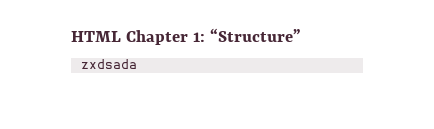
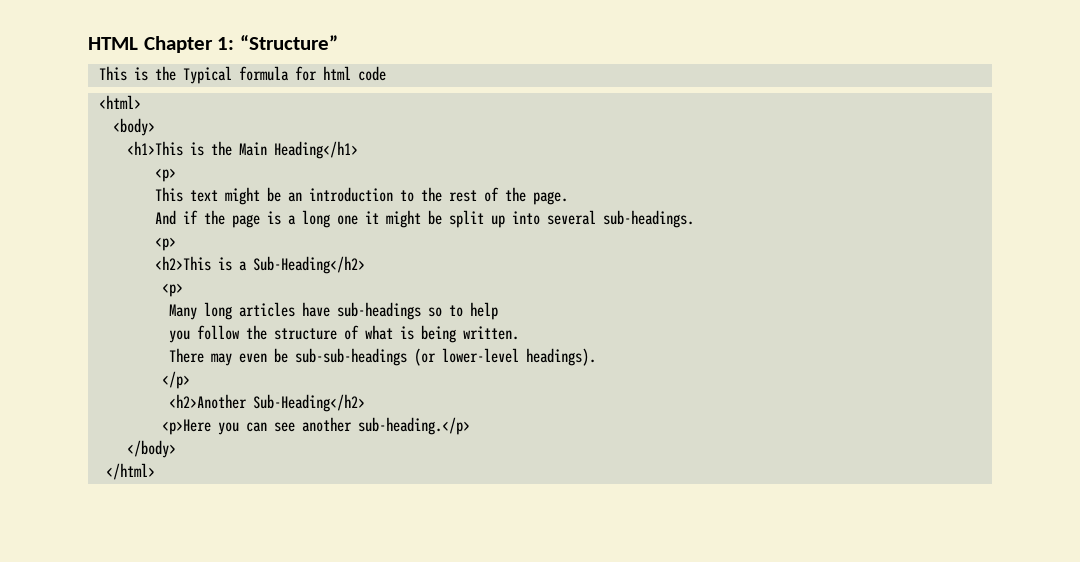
- zxdsada
+ This is the Typical formula for html code
+ <html>
+ <body>
+ <h1>This is the Main Heading</h1>
+ <p>
+ This text might be an introduction to the rest of the page.
+ And if the page is a long one it might be split up into several sub-headings.
+ <p>
+ <h2>This is a Sub-Heading</h2>
+ <p>
+ Many long articles have sub-headings so to help
+ you follow the structure of what is being written.
+ There may even be sub-sub-headings (or lower-level headings).
+ </p>
+ <h2>Another Sub-Heading</h2>
+ <p>Here you can see another sub-heading.</p>
+ </body>
+ </html>

